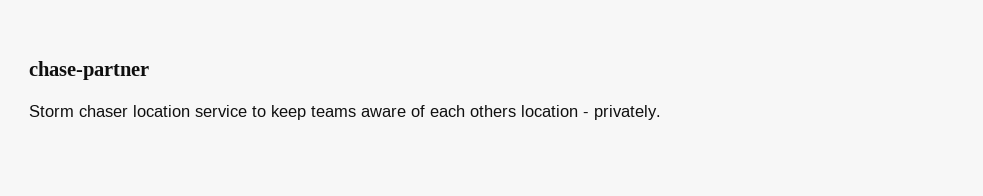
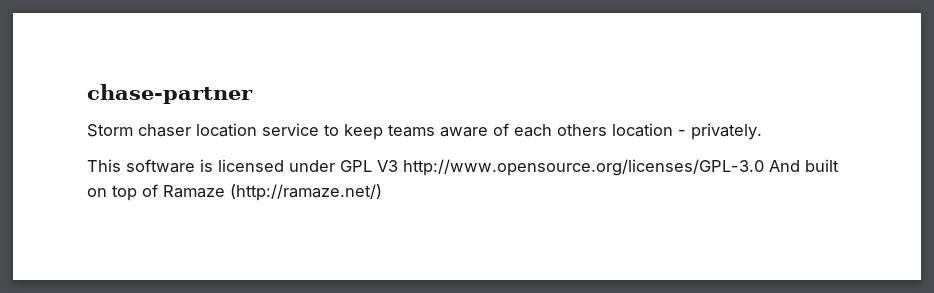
+ This software is licensed under GPL V3 http://www.opensource.org/licenses/GPL-3.0 And built on top of Ramaze (http://ramaze.net/)

